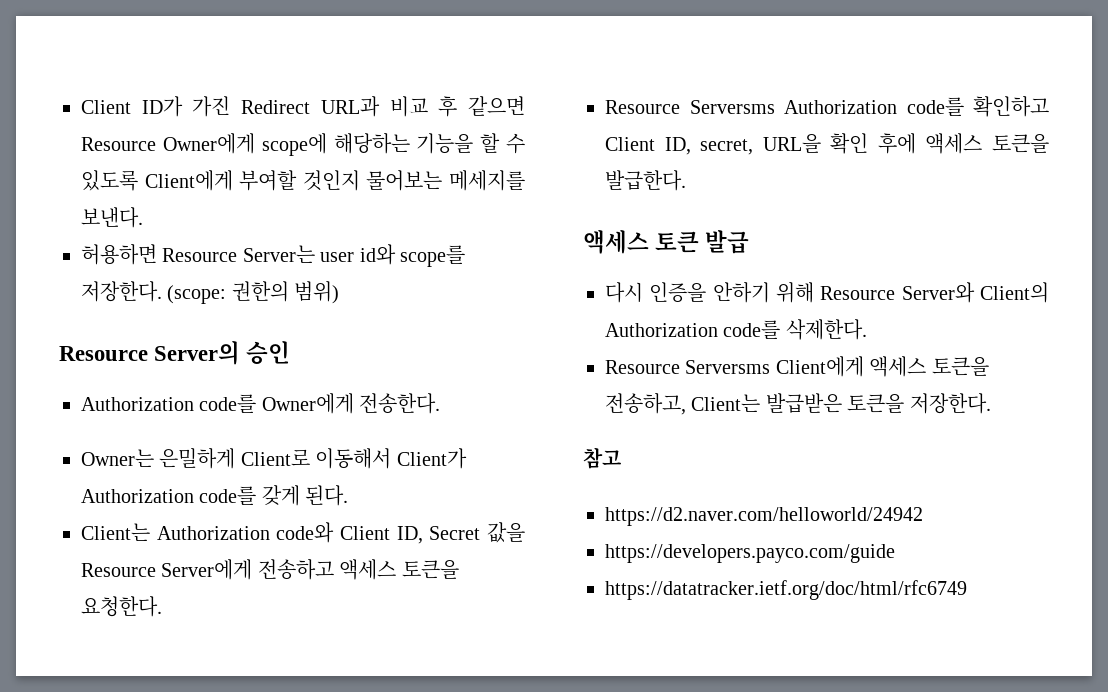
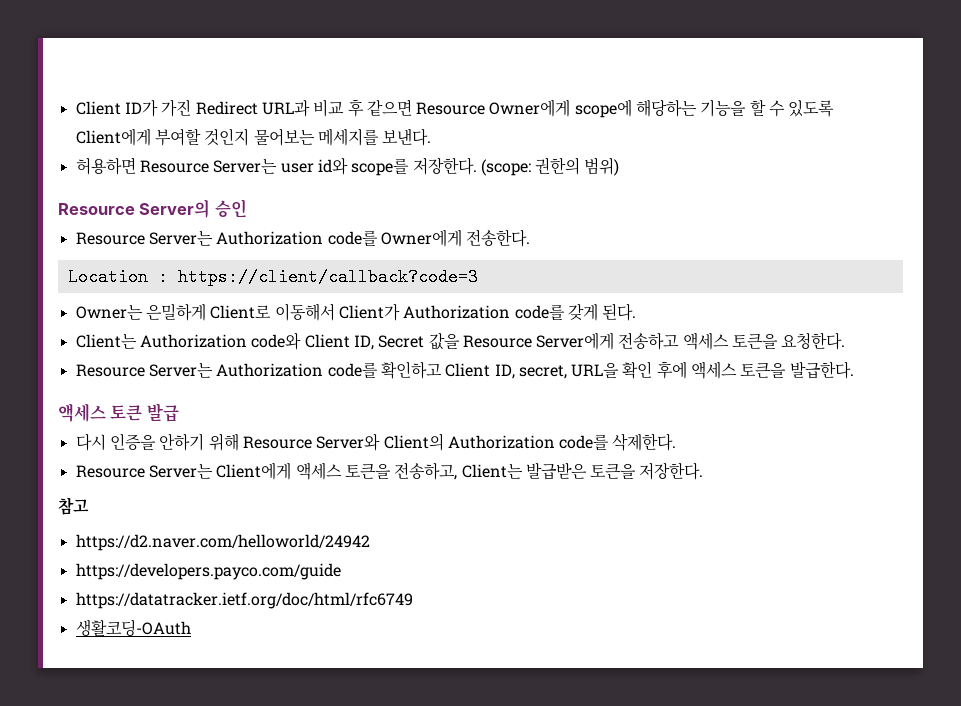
- Authorization code를 Owner에게 전송한다.
+ Resource Server는 Authorization code를 Owner에게 전송한다.
+ Location : https://client/callback?code=3
- Resource Serversms Authorization code를 확인하고 Client ID, secret, URL을 확인 후에 액세스 토큰을 발급한다.
+ Resource Server는 Authorization code를 확인하고 Client ID, secret, URL을 확인 후에 액세스 토큰을 발급한다.
- Resource Serversms Client에게 액세스 토큰을 전송하고, Client는 발급받은 토큰을 저장한다.
+ Resource Server는 Client에게 액세스 토큰을 전송하고, Client는 발급받은 토큰을 저장한다.
+ 생활코딩-OAuth

